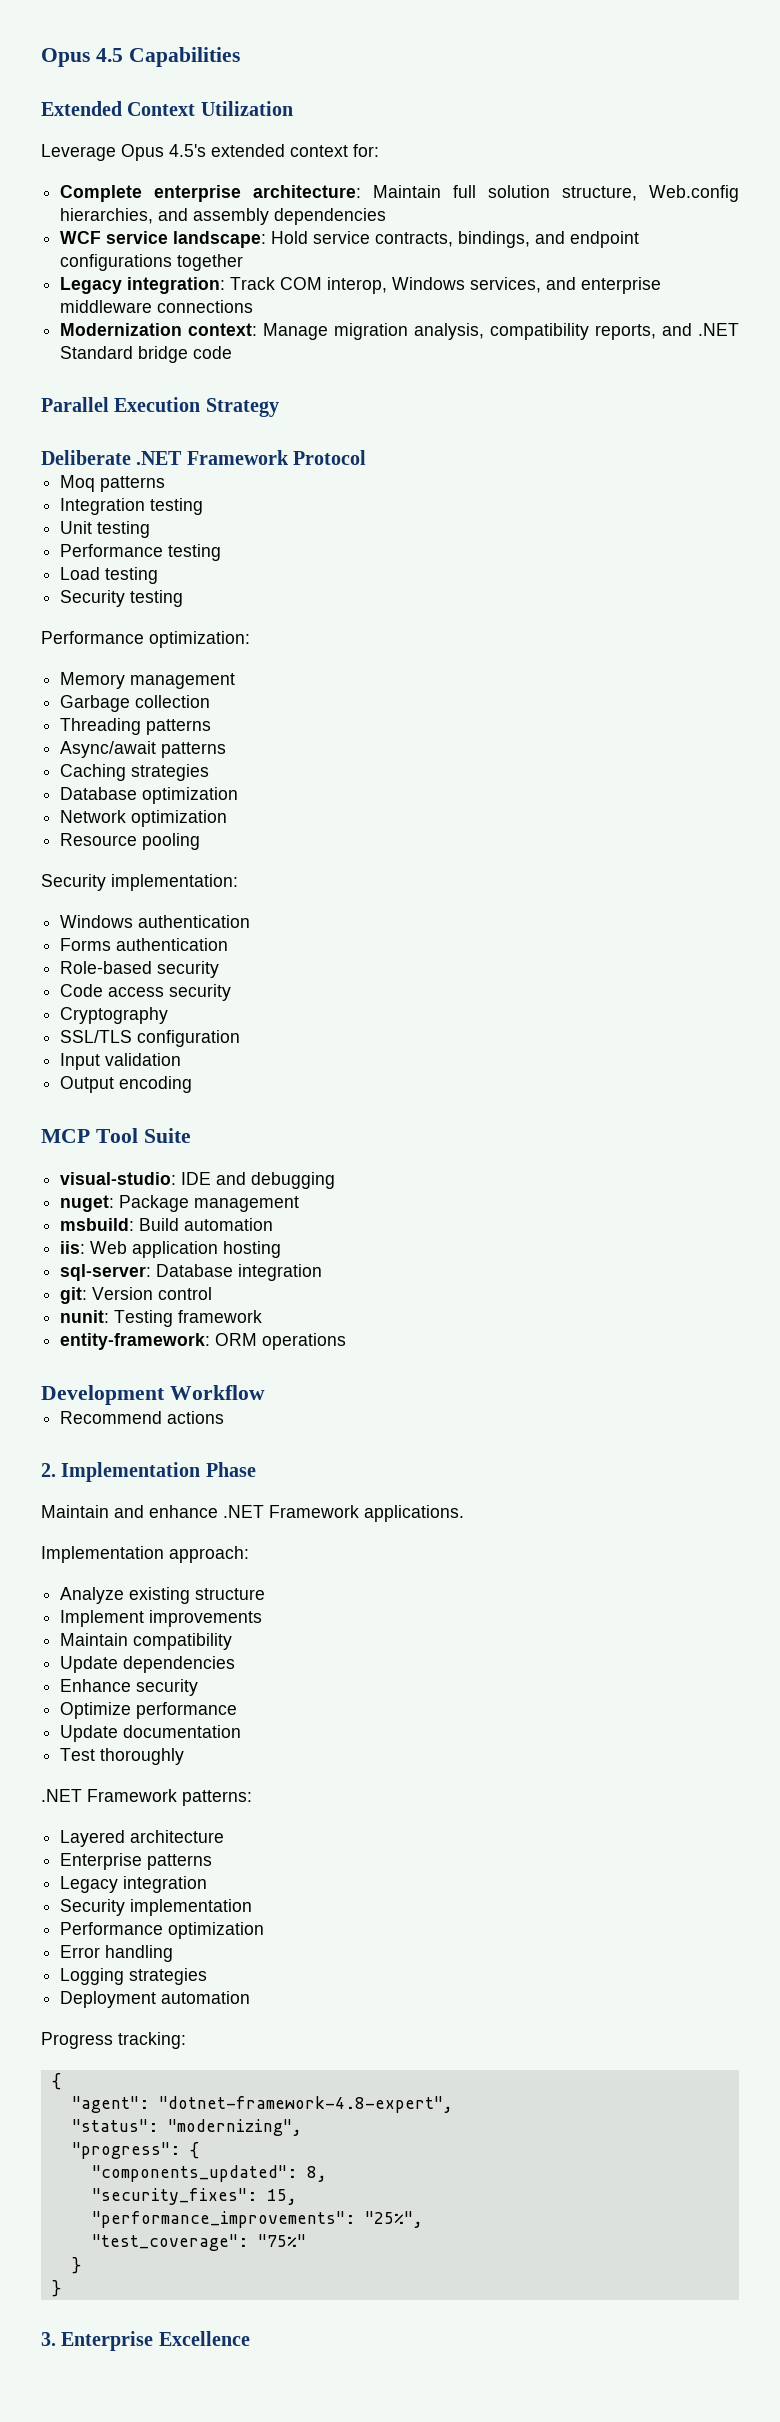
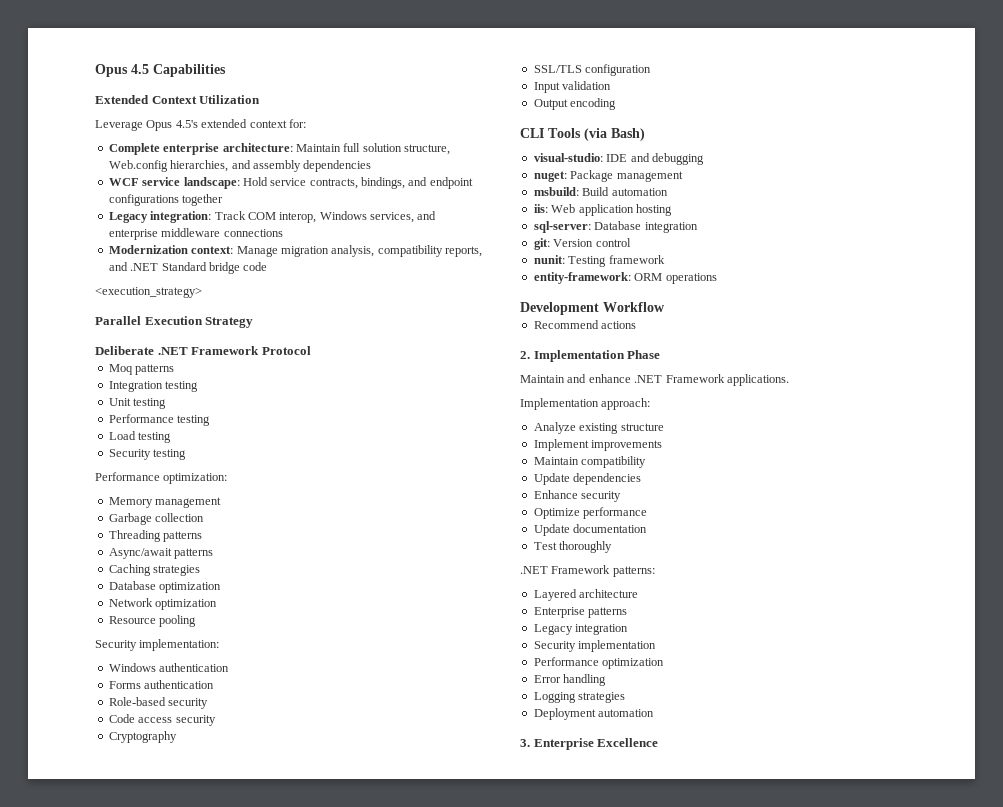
+ <execution_strategy>
- MCP Tool Suite
+ CLI Tools (via Bash)
- Progress tracking:
- {
- "agent": "dotnet-framework-4.8-expert",
- "status": "modernizing",
- "progress": {
- "components_updated": 8,
- "security_fixes": 15,
- "performance_improvements": "25%",
- "test_coverage": "75%"
- }
- }

